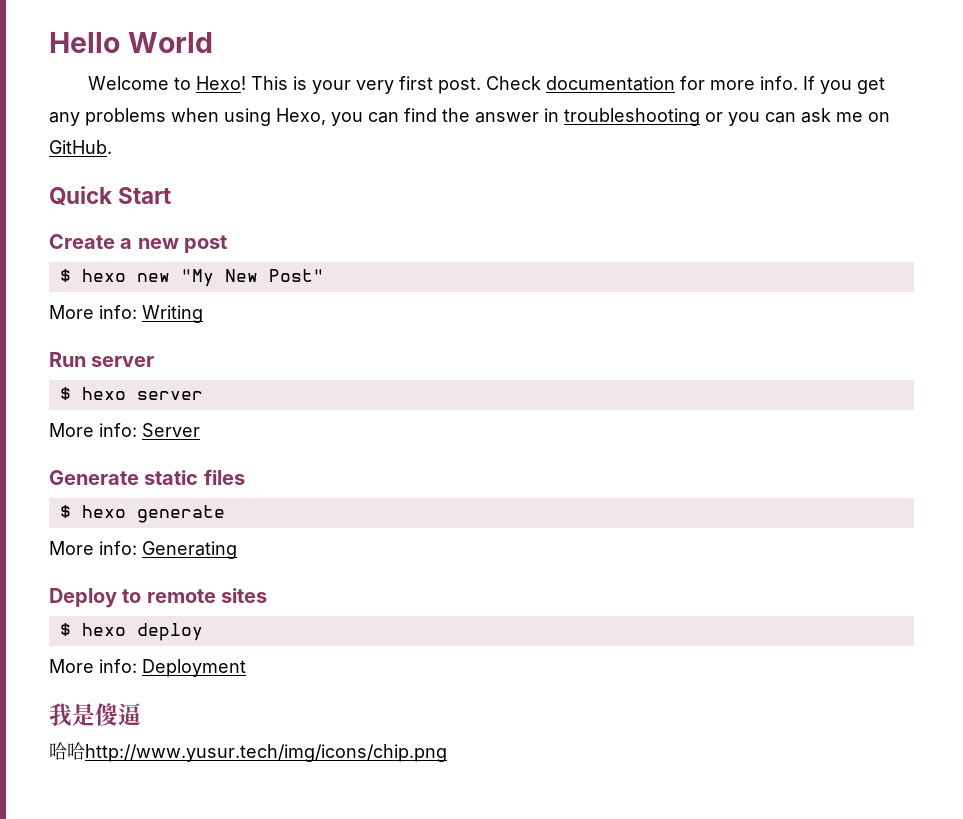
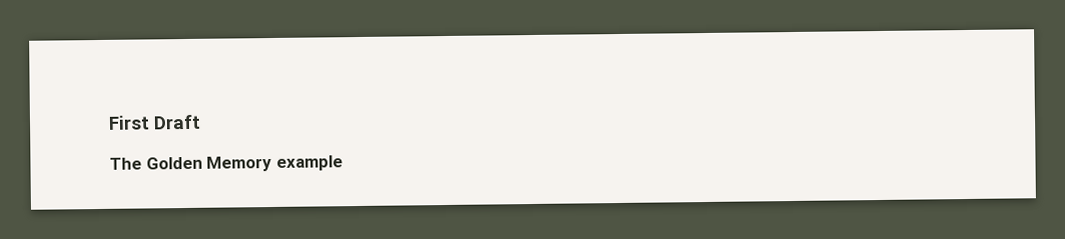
- Hello World
- Welcome to Hexo! This is your very first post. Check documentation for more info. If you get any problems when using Hexo, you can find the answer in troubleshooting or you can ask me on GitHub.
- Quick Start
- Create a new post
- $ hexo new "My New Post"
- More info: Writing
- Run server
- $ hexo server
- More info: Server
- Generate static files
- $ hexo generate
- More info: Generating
- Deploy to remote sites
- $ hexo deploy
- More info: Deployment
- 我是傻逼
- 哈哈http://www.yusur.tech/img/icons/chip.png
+ First Draft
+ The Golden Memory example

